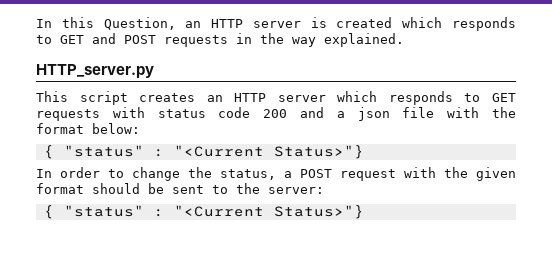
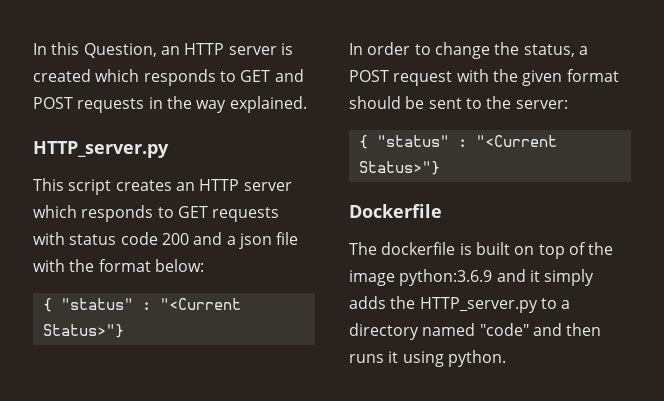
+ Dockerfile
+ The dockerfile is built on top of the image python:3.6.9 and it simply adds the HTTP_server.py to a directory named "code" and then runs it using python.

